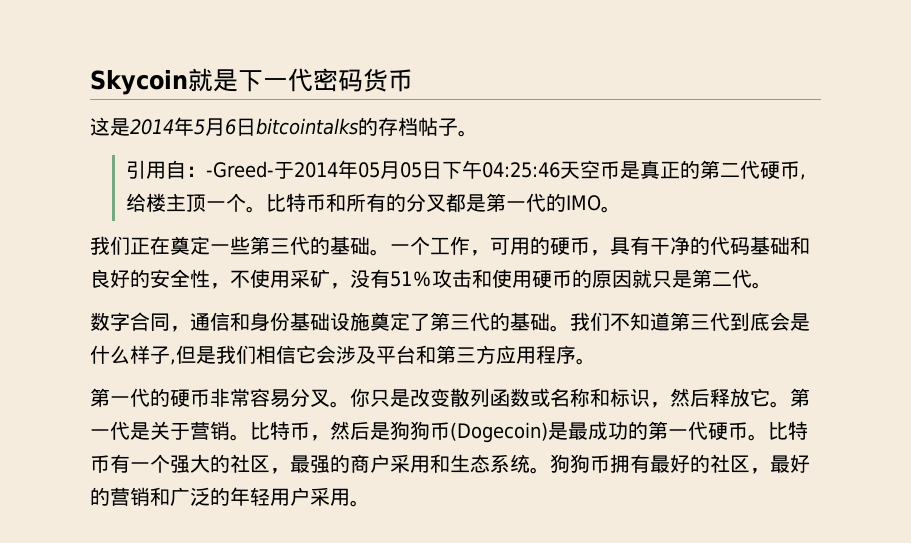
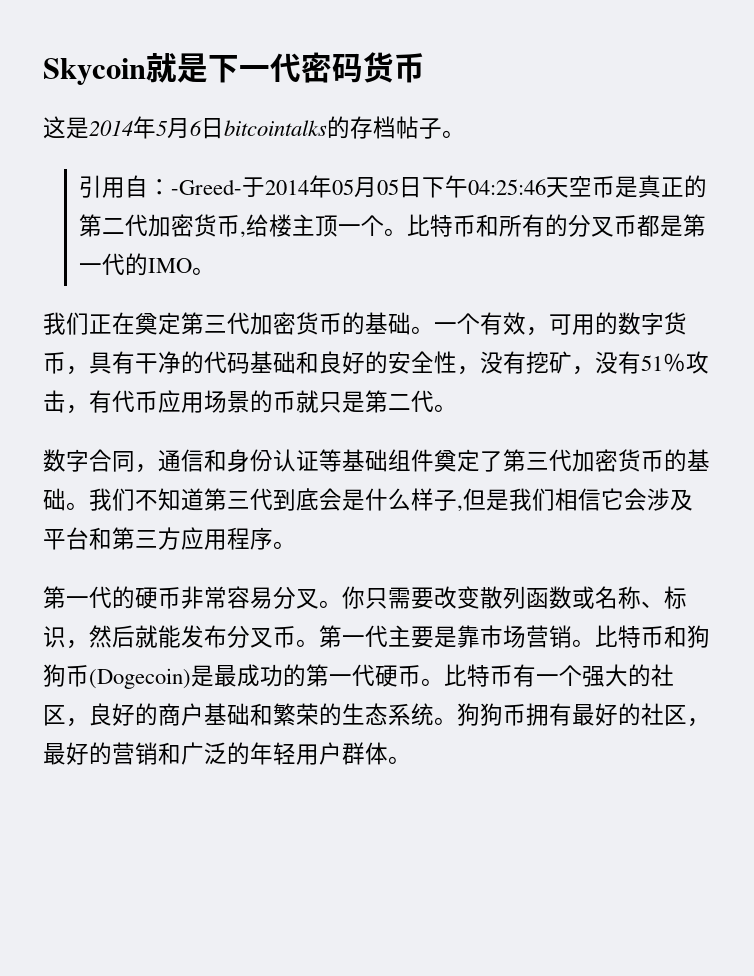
- 引用自：-Greed-于2014年05月05日下午04:25:46天空币是真正的第二代硬币,给楼主顶一个。
+ 引用自：-Greed-于2014年05月05日下午04:25:46天空币是真正的第二代加密货币,给楼主顶一个。
- 比特币和所有的分叉都是第一代的IMO。
+ 比特币和所有的分叉币都是第一代的IMO。
- 我们正在奠定一些第三代的基础。
+ 我们正在奠定第三代加密货币的基础。
- 一个工作，可用的硬币，具有干净的代码基础和良好的安全性，不使用采矿，没有51％攻击和使用硬币的原因就只是第二代。
+ 一个有效，可用的数字货币，具有干净的代码基础和良好的安全性，没有挖矿，没有51％攻击，有代币应用场景的币就只是第二代。
- 数字合同，通信和身份基础设施奠定了第三代的基础。
+ 数字合同，通信和身份认证等基础组件奠定了第三代加密货币的基础。
- 你只是改变散列函数或名称和标识，然后释放它。第一代是关于营销。
+ 你只需要改变散列函数或名称、标识，然后就能发布分叉币。第一代主要是靠市场营销。
- 比特币，然后是狗狗币(Dogecoin)是最成功的第一代硬币。
+ 比特币和狗狗币(Dogecoin)是最成功的第一代硬币。
- 比特币有一个强大的社区，最强的商户采用和生态系统。
+ 比特币有一个强大的社区，良好的商户基础和繁荣的生态系统。
- 狗狗币拥有最好的社区，最好的营销和广泛的年轻用户采用。
+ 狗狗币拥有最好的社区，最好的营销和广泛的年轻用户群体。

